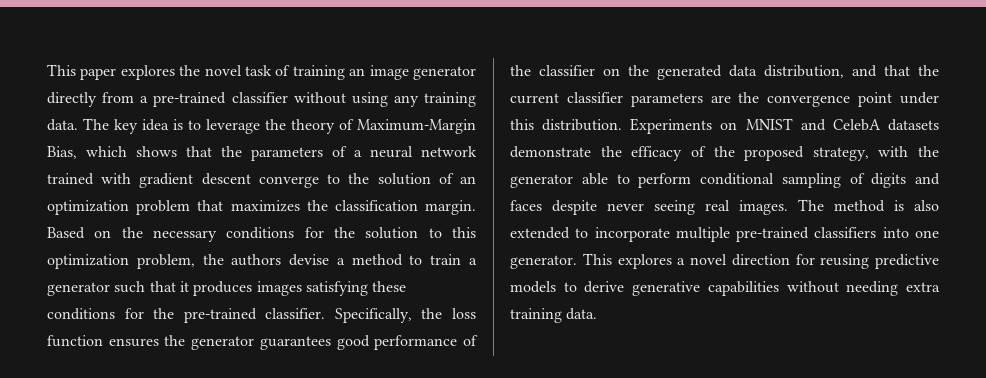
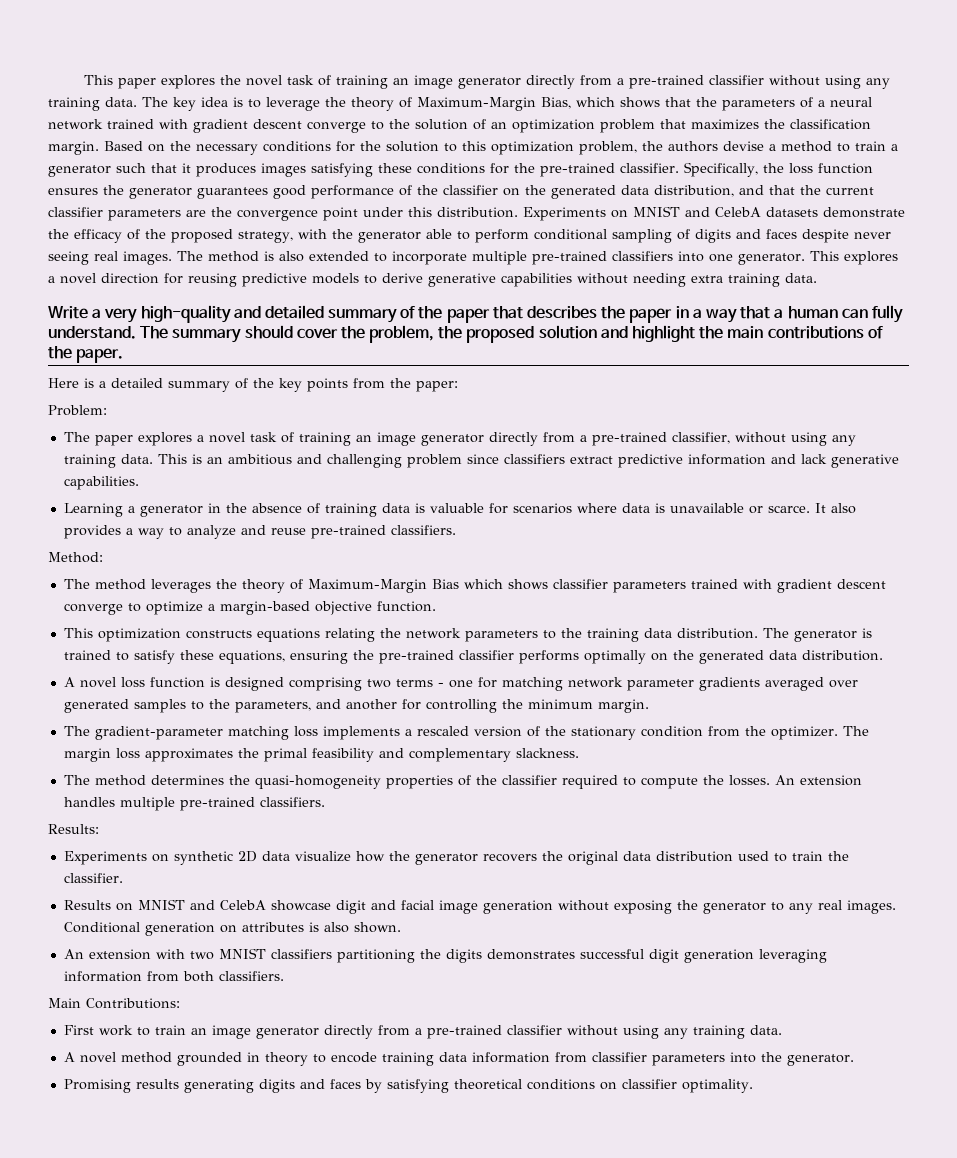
+ Write a very high-quality and detailed summary of the paper that describes the paper in a way that a human can fully understand. The summary should cover the problem, the proposed solution and highlight the main contributions of the paper.
+ Here is a detailed summary of the key points from the paper:
+ Problem:
+ The paper explores a novel task of training an image generator directly from a pre-trained classifier, without using any training data. This is an ambitious and challenging problem since classifiers extract predictive information and lack generative capabilities.
+ Learning a generator in the absence of training data is valuable for scenarios where data is unavailable or scarce. It also provides a way to analyze and reuse pre-trained classifiers.
+ Method:
+ The method leverages the theory of Maximum-Margin Bias which shows classifier parameters trained with gradient descent converge to optimize a margin-based objective function.
+ This optimization constructs equations relating the network parameters to the training data distribution. The generator is trained to satisfy these equations, ensuring the pre-trained classifier performs optimally on the generated data distribution.
+ A novel loss function is designed comprising two terms - one for matching network parameter gradients averaged over generated samples to the parameters, and another for controlling the minimum margin.
+ The gradient-parameter matching loss implements a rescaled version of the stationary condition from the optimizer. The margin loss approximates the primal feasibility and complementary slackness.
+ The method determines the quasi-homogeneity properties of the classifier required to compute the losses. An extension handles multiple pre-trained classifiers.
+ Results:
+ Experiments on synthetic 2D data visualize how the generator recovers the original data distribution used to train the classifier.
+ Results on MNIST and CelebA showcase digit and facial image generation without exposing the generator to any real images. Conditional generation on attributes is also shown.
+ An extension with two MNIST classifiers partitioning the digits demonstrates successful digit generation leveraging information from both classifiers.
+ Main Contributions:
+ First work to train an image generator directly from a pre-trained classifier without using any training data.
+ A novel method grounded in theory to encode training data information from classifier parameters into the generator.
+ Promising results generating digits and faces by satisfying theoretical conditions on classifier optimality.

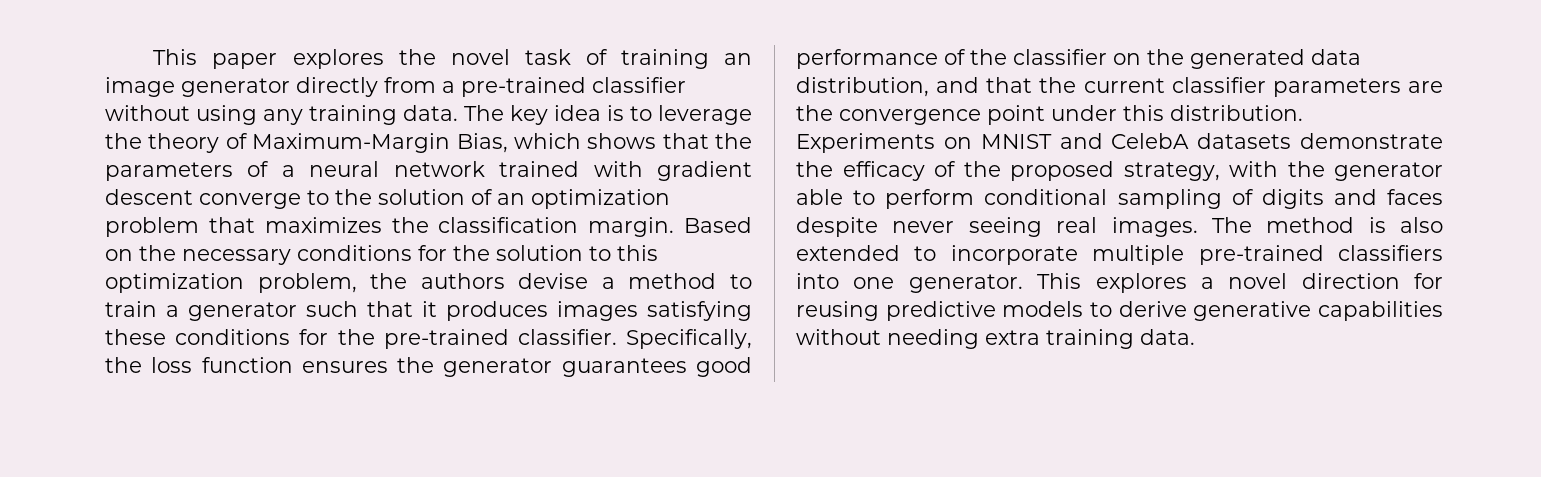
- Write a very high-quality and detailed summary of the paper that describes the paper in a way that a human can fully understand. The summary should cover the problem, the proposed solution and highlight the main contributions of the paper.
- Here is a detailed summary of the key points from the paper:
- Problem:
- The paper explores a novel task of training an image generator directly from a pre-trained classifier, without using any training data. This is an ambitious and challenging problem since classifiers extract predictive information and lack generative capabilities.
- Learning a generator in the absence of training data is valuable for scenarios where data is unavailable or scarce. It also provides a way to analyze and reuse pre-trained classifiers.
- Method:
- The method leverages the theory of Maximum-Margin Bias which shows classifier parameters trained with gradient descent converge to optimize a margin-based objective function.
- This optimization constructs equations relating the network parameters to the training data distribution. The generator is trained to satisfy these equations, ensuring the pre-trained classifier performs optimally on the generated data distribution.
- A novel loss function is designed comprising two terms - one for matching network parameter gradients averaged over generated samples to the parameters, and another for controlling the minimum margin.
- The gradient-parameter matching loss implements a rescaled version of the stationary condition from the optimizer. The margin loss approximates the primal feasibility and complementary slackness.
- The method determines the quasi-homogeneity properties of the classifier required to compute the losses. An extension handles multiple pre-trained classifiers.
- Results:
- Experiments on synthetic 2D data visualize how the generator recovers the original data distribution used to train the classifier.
- Results on MNIST and CelebA showcase digit and facial image generation without exposing the generator to any real images. Conditional generation on attributes is also shown.
- An extension with two MNIST classifiers partitioning the digits demonstrates successful digit generation leveraging information from both classifiers.
- Main Contributions:
- First work to train an image generator directly from a pre-trained classifier without using any training data.
- A novel method grounded in theory to encode training data information from classifier parameters into the generator.
- Promising results generating digits and faces by satisfying theoretical conditions on classifier optimality.

